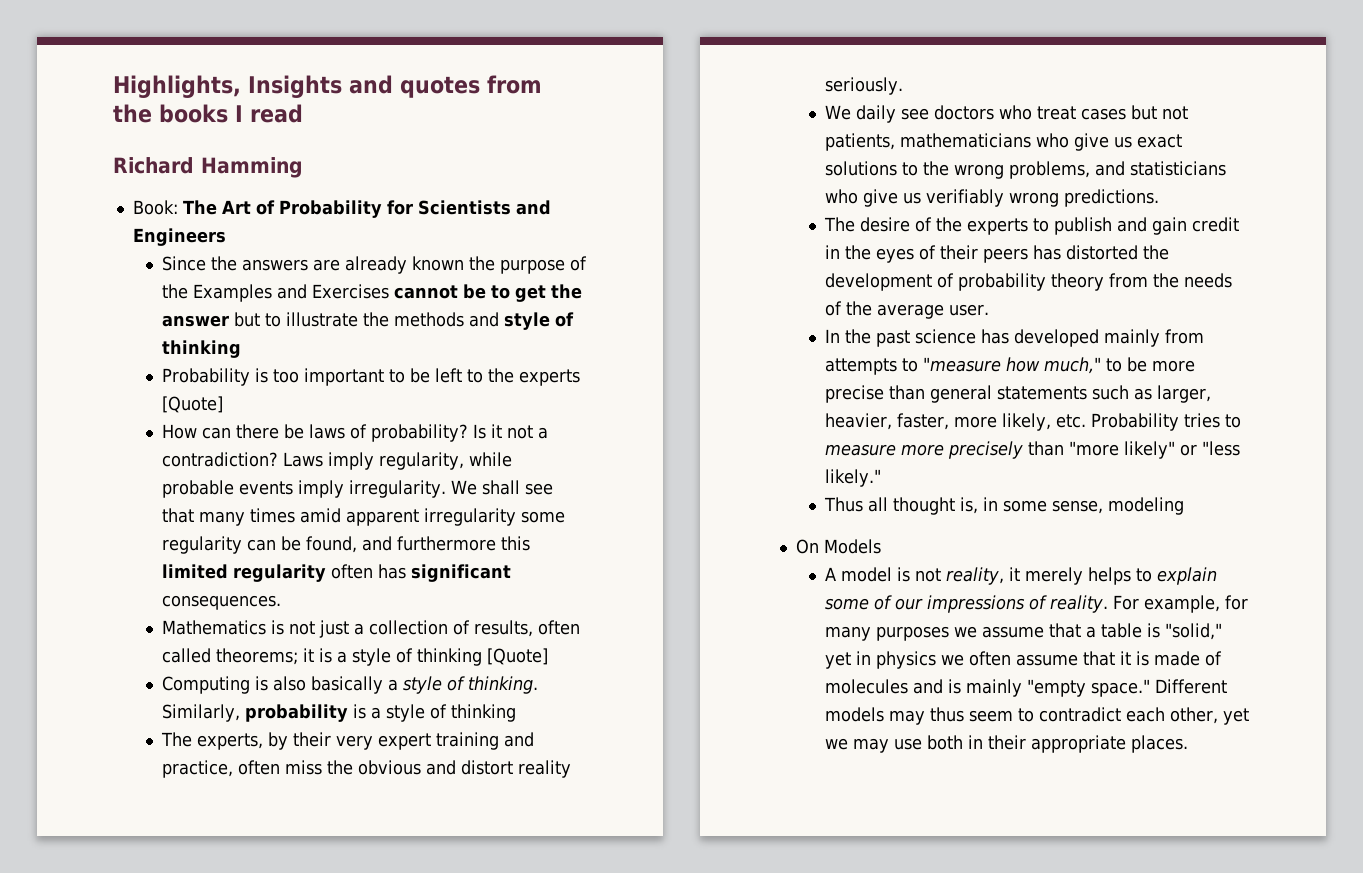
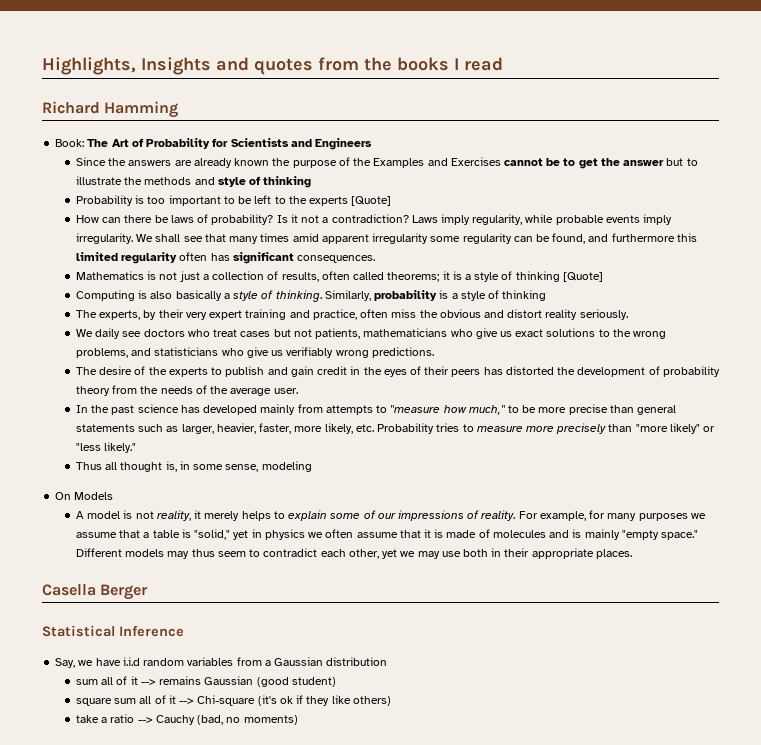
+ Casella Berger
+ Statistical Inference
+ Say, we have i.i.d random variables from a Gaussian distribution
+ sum all of it --> remains Gaussian (good student)
+ square sum all of it --> Chi-square (it's ok if they like others)
+ take a ratio --> Cauchy (bad, no moments)

